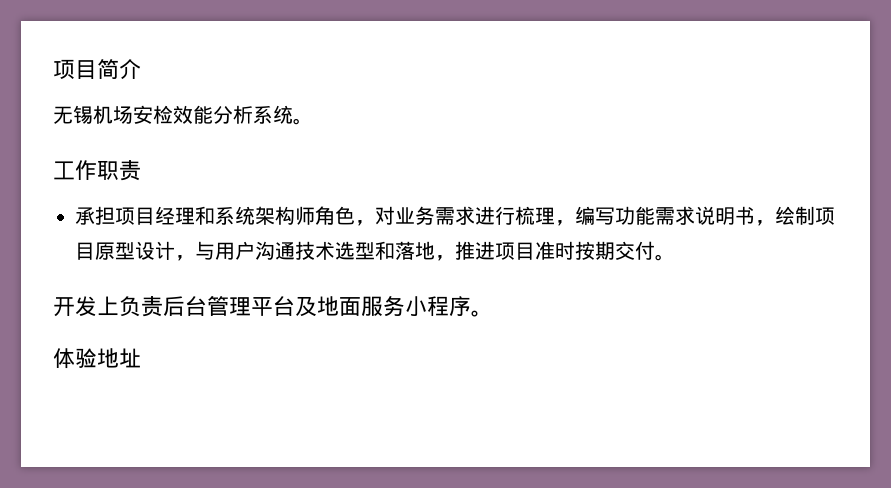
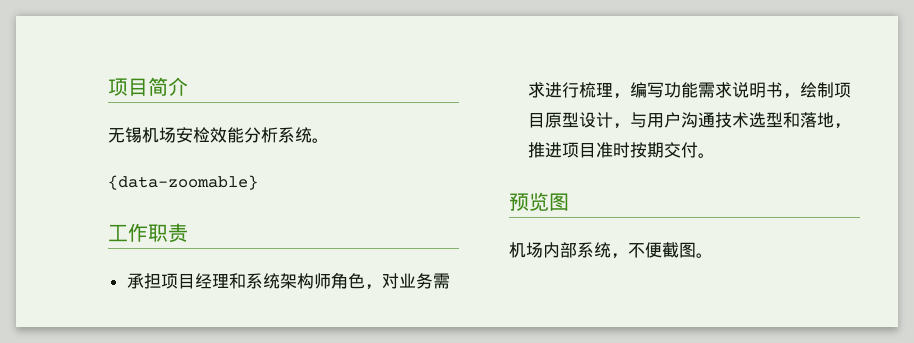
+ {data-zoomable}
- 开发上负责后台管理平台及地面服务小程序。
- 体验地址
+ 预览图
+ 机场内部系统，不便截图。

